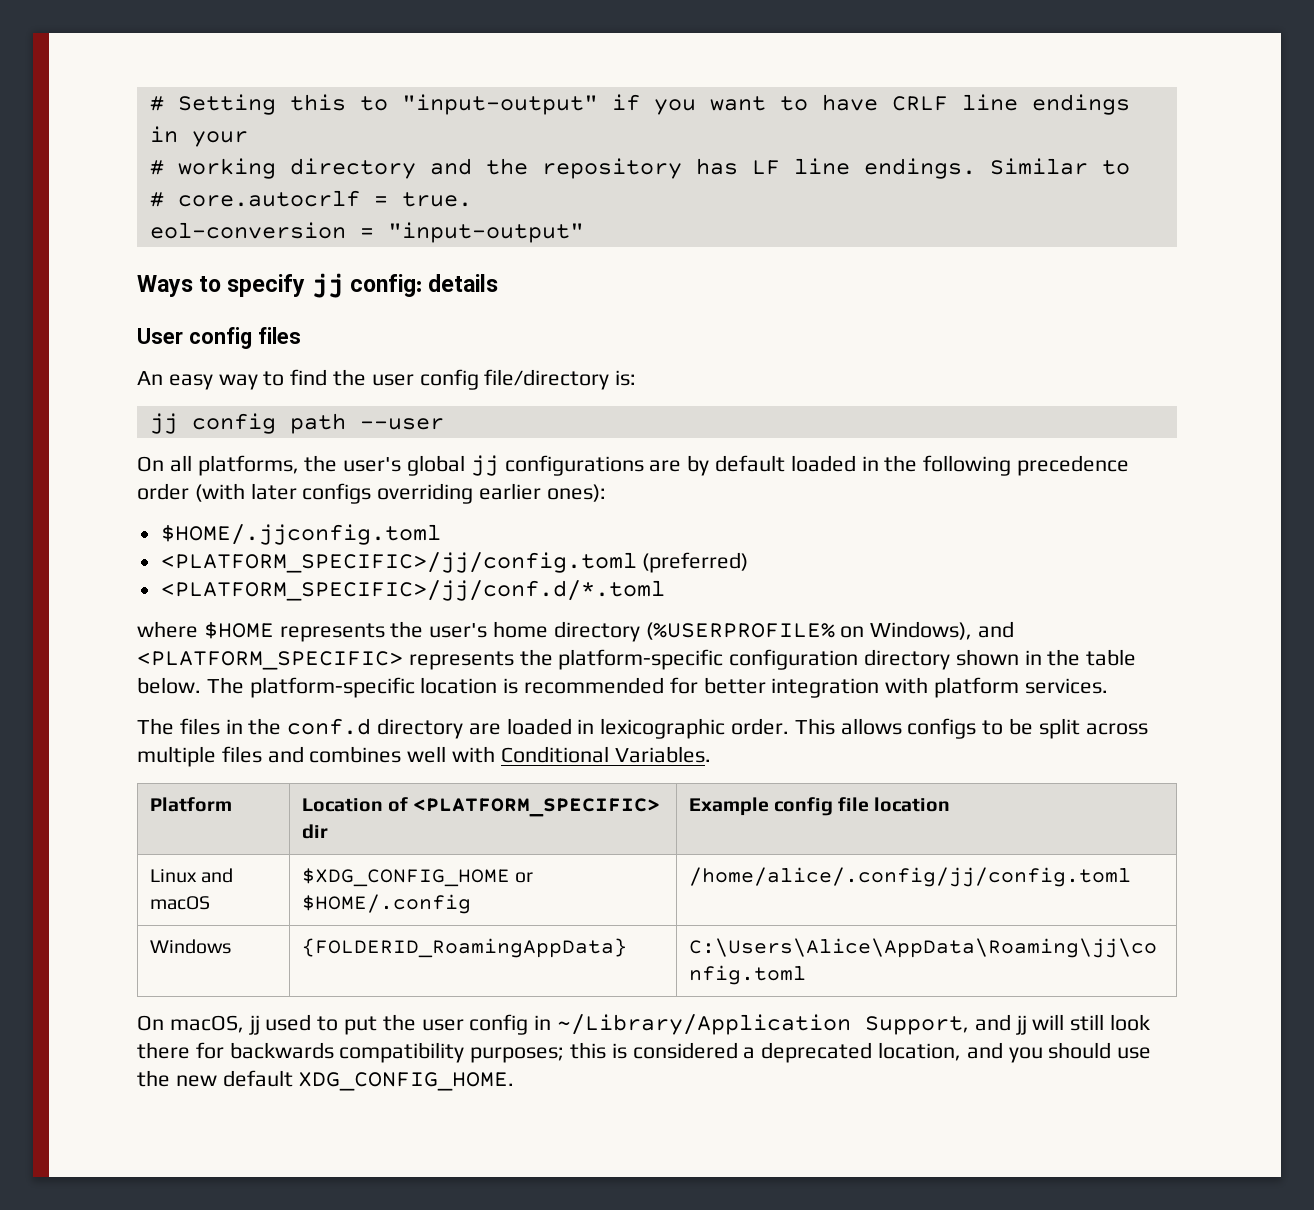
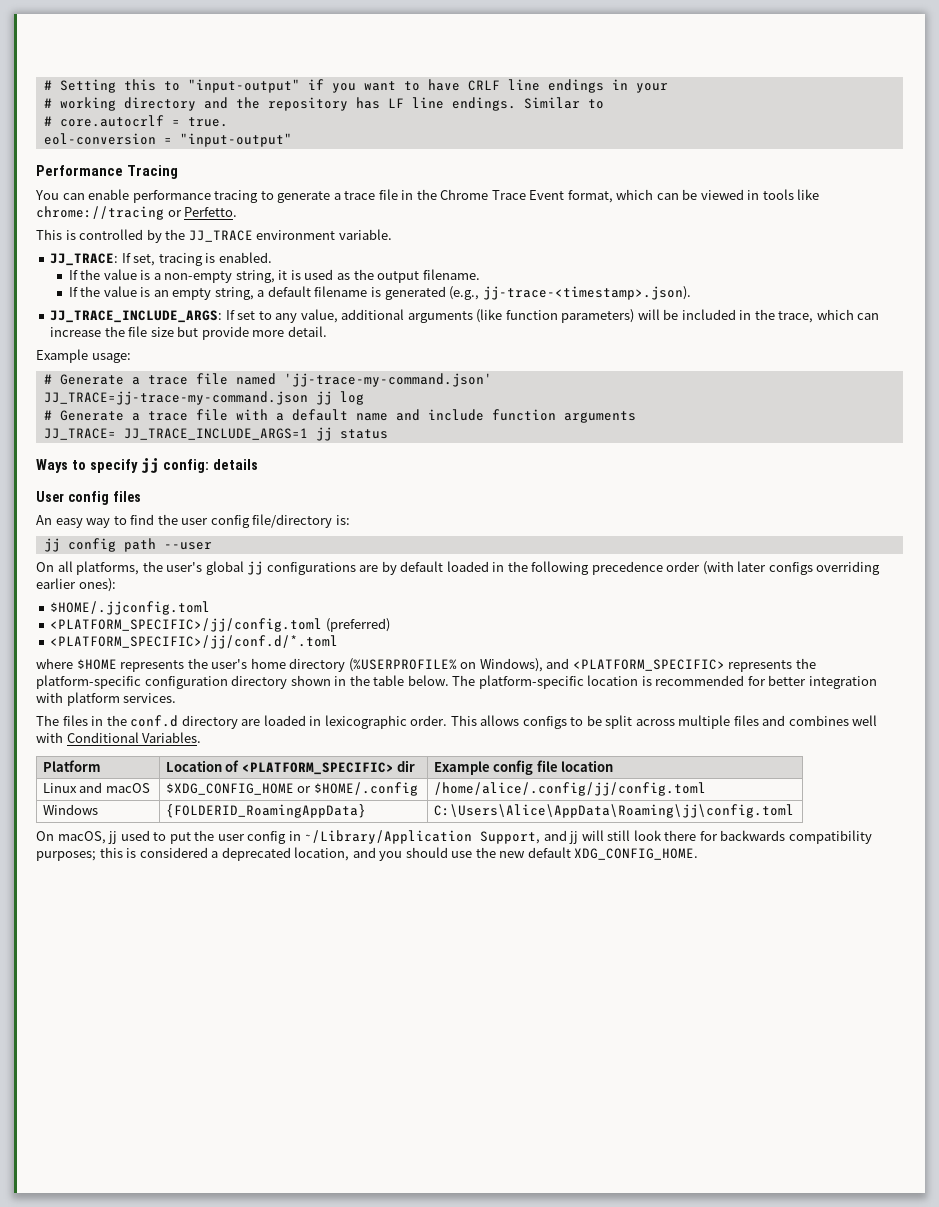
+ Performance Tracing
+ You can enable performance tracing to generate a trace file in the Chrome Trace Event format, which can be viewed in tools like chrome://tracing or Perfetto.
+ This is controlled by the JJ_TRACE environment variable.
+ JJ_TRACE: If set, tracing is enabled.
+ If the value is a non-empty string, it is used as the output filename.
+ If the value is an empty string, a default filename is generated (e.g., jj-trace-<timestamp>.json).
+ JJ_TRACE_INCLUDE_ARGS: If set to any value, additional arguments (like function parameters) will be included in the trace, which can increase the file size but provide more detail.
+ Example usage:
+ # Generate a trace file named 'jj-trace-my-command.json'
+ JJ_TRACE=jj-trace-my-command.json jj log
+ # Generate a trace file with a default name and include function arguments
+ JJ_TRACE= JJ_TRACE_INCLUDE_ARGS=1 jj status

